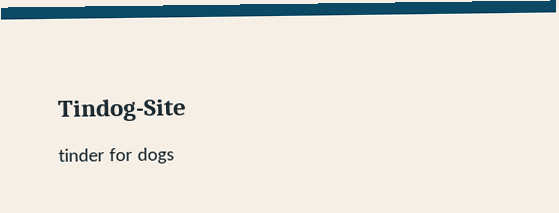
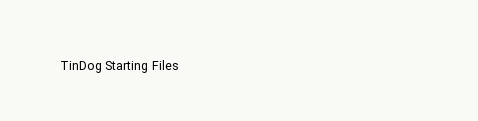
- Tindog-Site
- tinder for dogs
+ TinDog Starting Files

